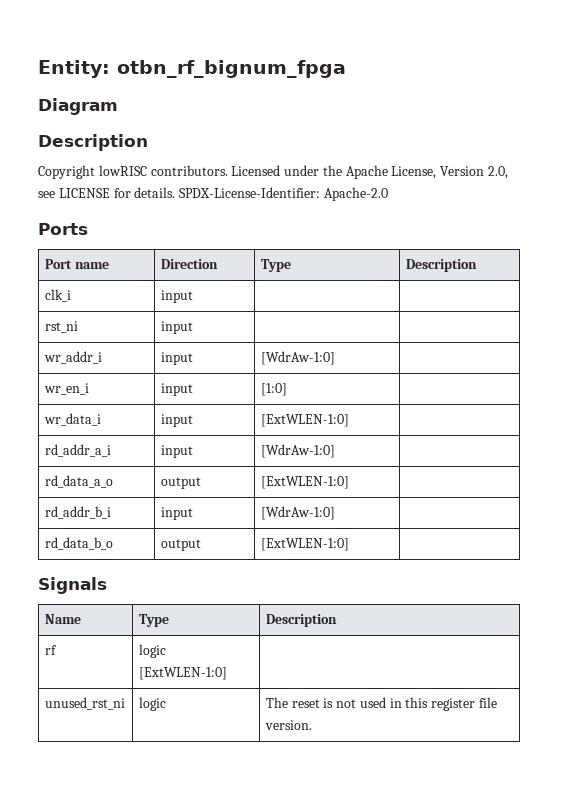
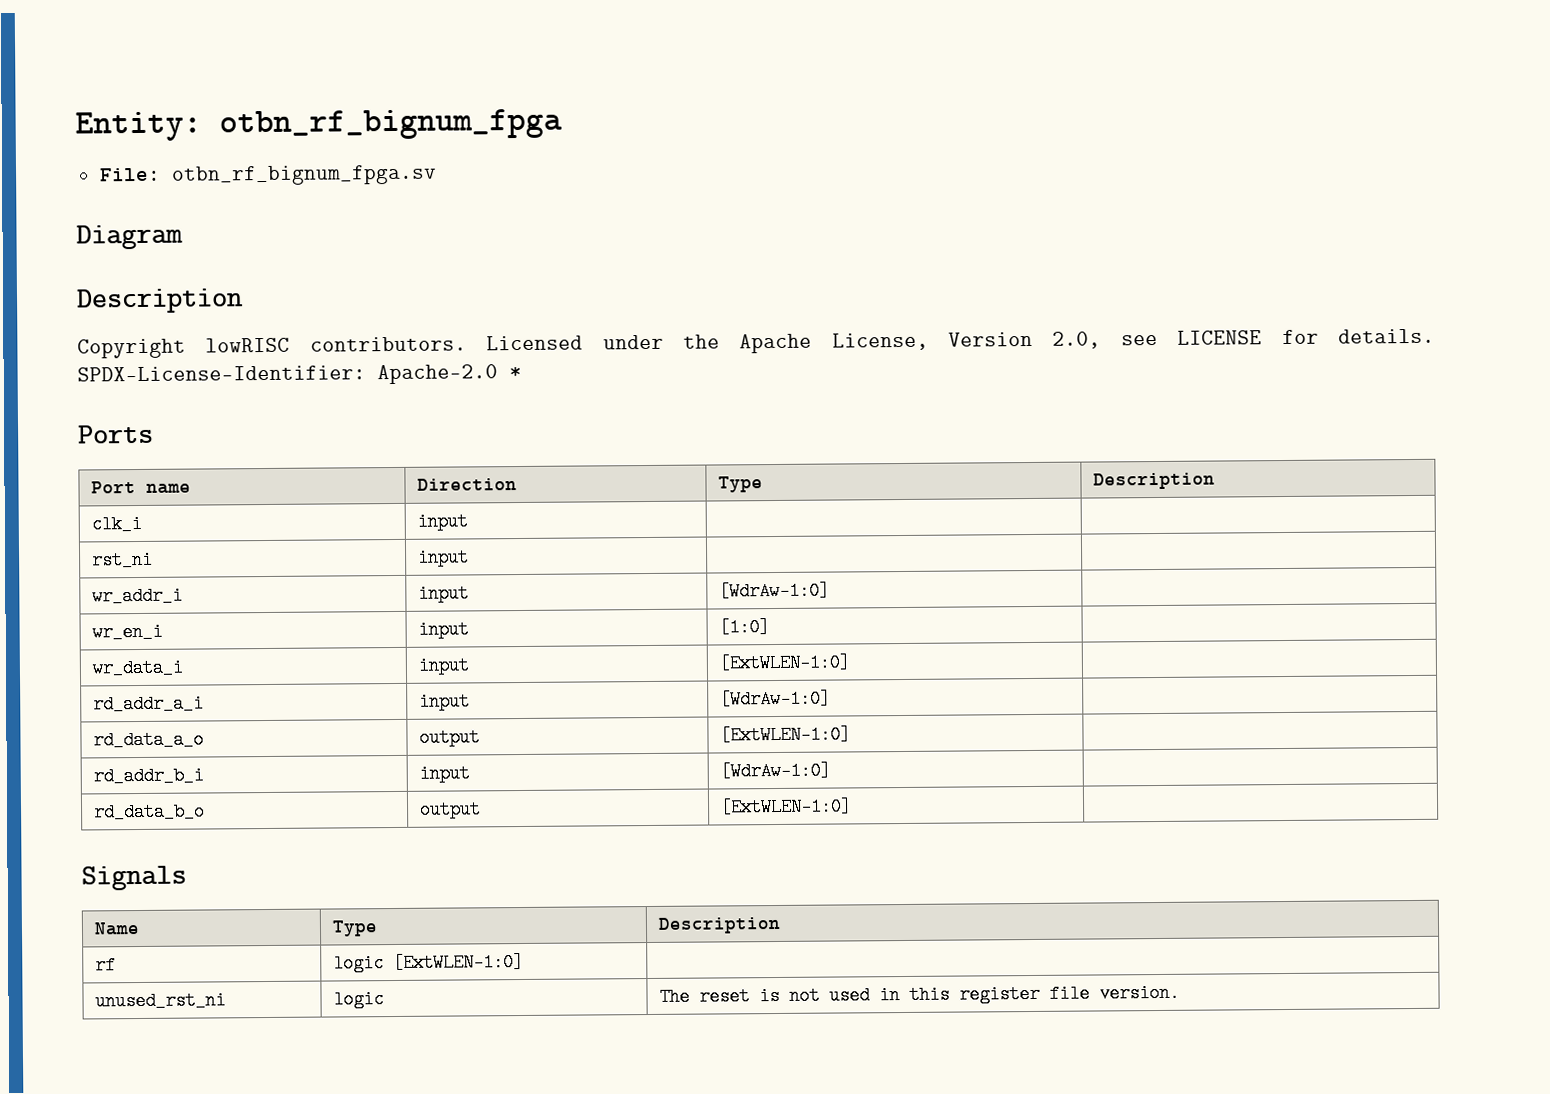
+ File: otbn_rf_bignum_fpga.sv
- SPDX-License-Identifier: Apache-2.0
+ SPDX-License-Identifier: Apache-2.0 *

